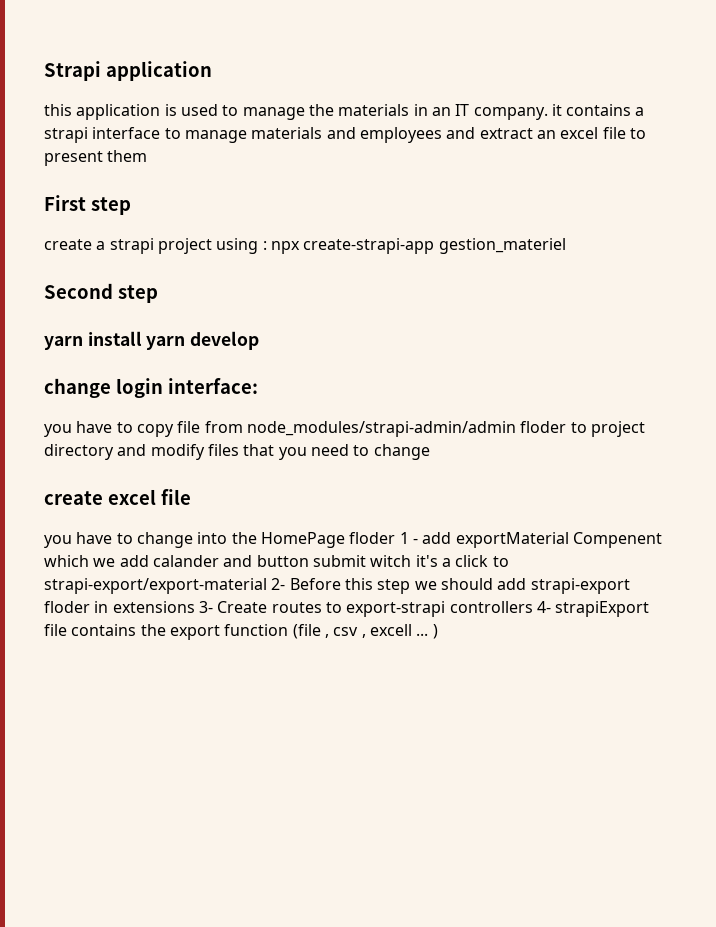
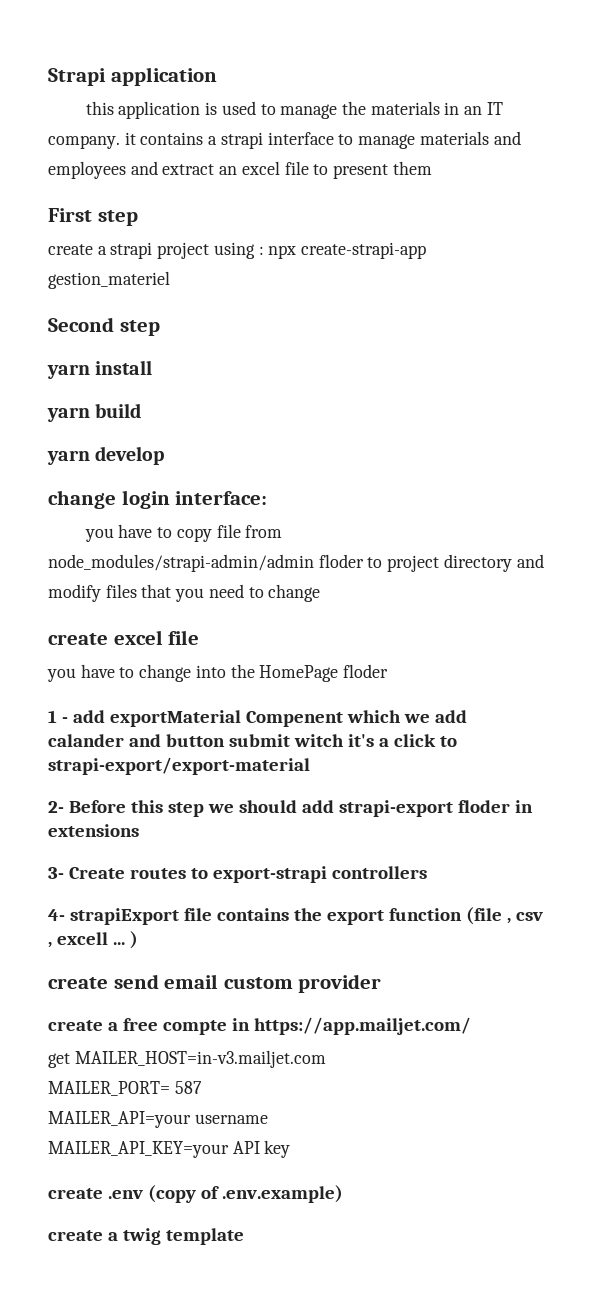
- yarn install yarn develop
+ yarn install
+ yarn build
+ yarn develop
- you have to change into the HomePage floder 1 - add exportMaterial Compenent which we add calander and button submit witch it's a click to strapi-export/export-material 2- Before this step we should add strapi-export floder in extensions 3- Create routes to export-strapi controllers 4- strapiExport file contains the export function (file , csv , excell ... )
+ you have to change into the HomePage floder
+ 1 - add exportMaterial Compenent which we add calander and button submit witch it's a click to strapi-export/export-material
+ 2- Before this step we should add strapi-export floder in extensions
+ 3- Create routes to export-strapi controllers
+ 4- strapiExport file contains the export function (file , csv , excell ... )
+ create send email custom provider
+ create a free compte in https://app.mailjet.com/
+ get MAILER_HOST=in-v3.mailjet.com
+ MAILER_PORT= 587
+ MAILER_API=your username
+ MAILER_API_KEY=your API key
+ create .env (copy of .env.example)
+ create a twig template

